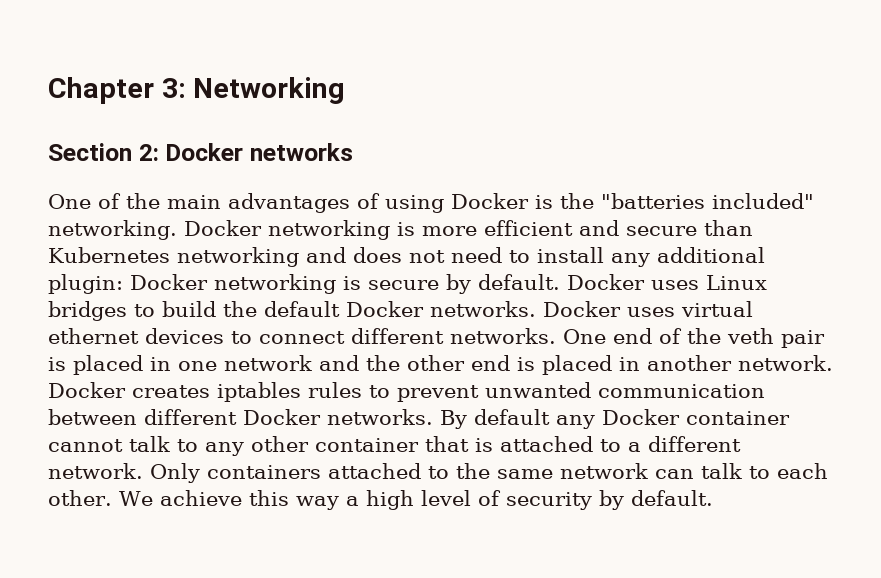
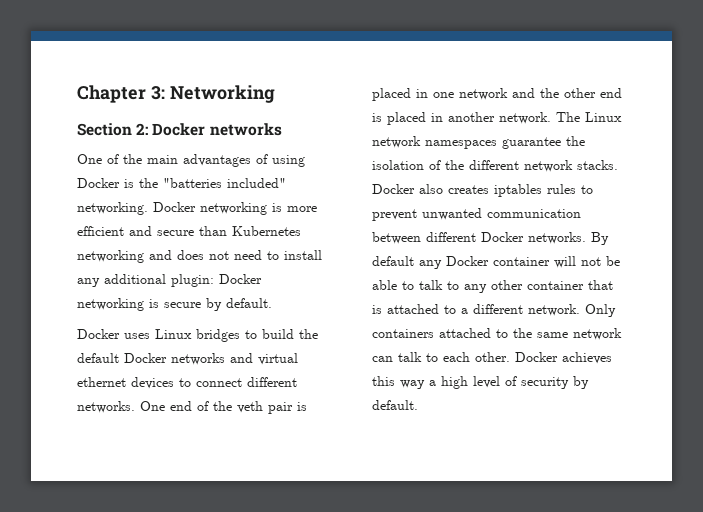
- Docker networking is more efficient and secure than Kubernetes networking and does not need to install any additional plugin: Docker networking is secure by default. Docker uses Linux bridges to build the default Docker networks. Docker uses virtual ethernet devices to connect different networks.
+ Docker networking is more efficient and secure than Kubernetes networking and does not need to install any additional plugin: Docker networking is secure by default.
+ Docker uses Linux bridges to build the default Docker networks and virtual ethernet devices to connect different networks.
- Docker creates iptables rules to prevent unwanted communication between different Docker networks.
+ The Linux network namespaces guarantee the isolation of the different network stacks. Docker also creates iptables rules to prevent unwanted communication between different Docker networks.
- By default any Docker container cannot talk to any other container that is attached to a different network.
+ By default any Docker container will not be able to talk to any other container that is attached to a different network.
- We achieve this way a high level of security by default.
+ Docker achieves this way a high level of security by default.

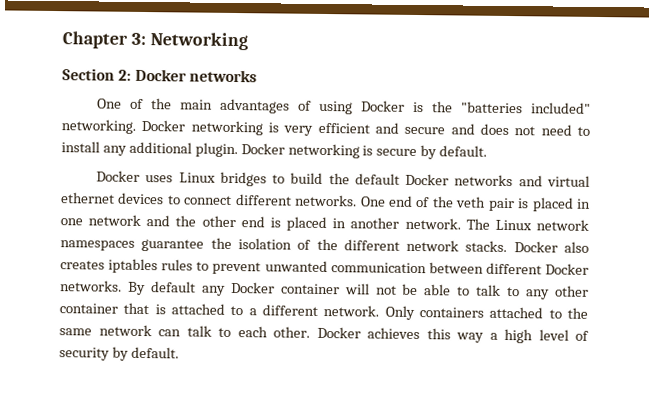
- Docker networking is more efficient and secure than Kubernetes networking and does not need to install any additional plugin: Docker networking is secure by default.
+ Docker networking is very efficient and secure and does not need to install any additional plugin. Docker networking is secure by default.

